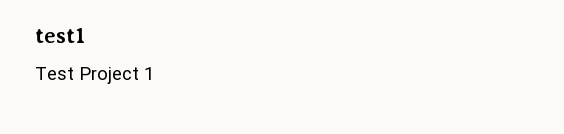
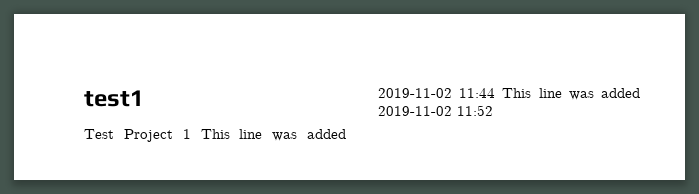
- Test Project 1
+ Test Project 1 This line was added 2019-11-02 11:44 This line was added 2019-11-02 11:52

